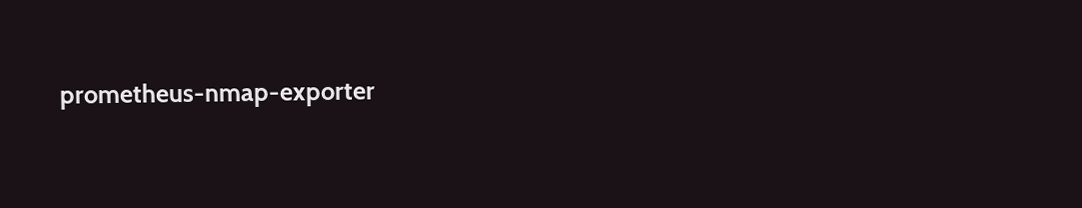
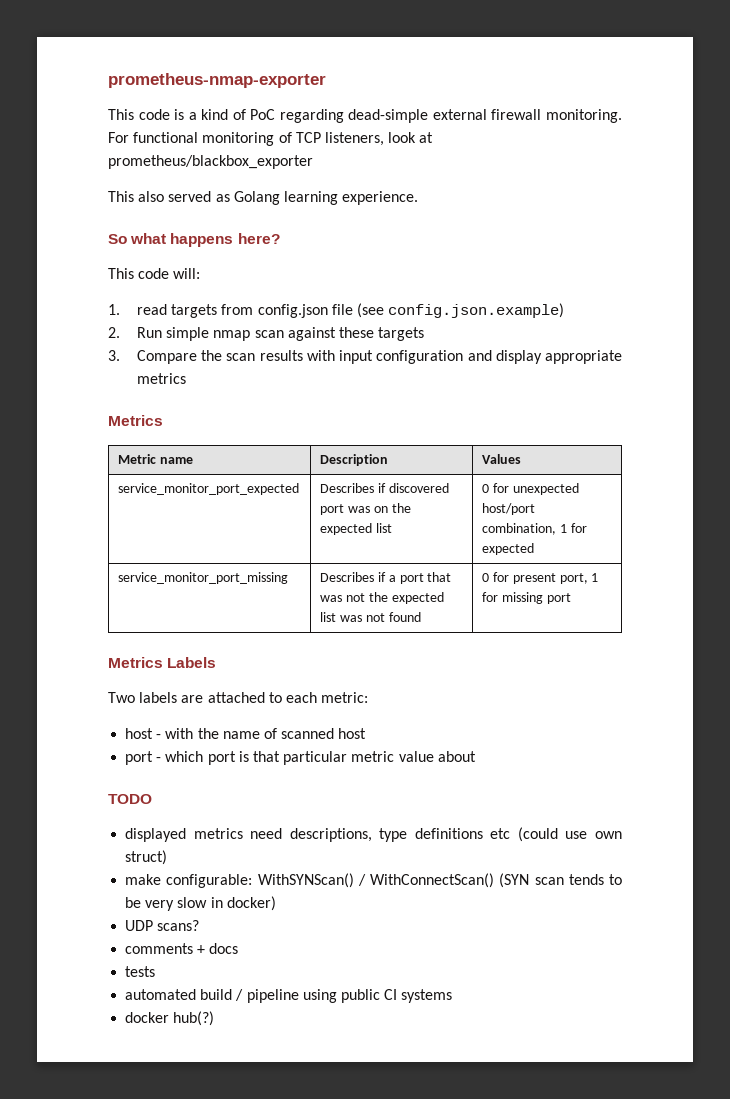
+ This code is a kind of PoC regarding dead-simple external firewall monitoring. For functional monitoring of TCP listeners, look at prometheus/blackbox_exporter
+ This also served as Golang learning experience.
+ So what happens here?
+ This code will:
+ 1. read targets from config.json file (see config.json.example)
+ 2. Run simple nmap scan against these targets
+ 3. Compare the scan results with input configuration and display appropriate metrics
+ Metrics
+ Metric name | Description | Values
+ service_monitor_port_expected | Describes if discovered port was on the expected list | 0 for unexpected host/port combination, 1 for expected
+ service_monitor_port_missing | Describes if a port that was not the expected list was not found | 0 for present port, 1 for missing port
+ Metrics Labels
+ Two labels are attached to each metric:
+ host - with the name of scanned host
+ port - which port is that particular metric value about
+ TODO
+ displayed metrics need descriptions, type definitions etc (could use own struct)
+ make configurable: WithSYNScan() / WithConnectScan() (SYN scan tends to be very slow in docker)
+ UDP scans?
+ comments + docs
+ tests
+ automated build / pipeline using public CI systems
+ docker hub(?)

